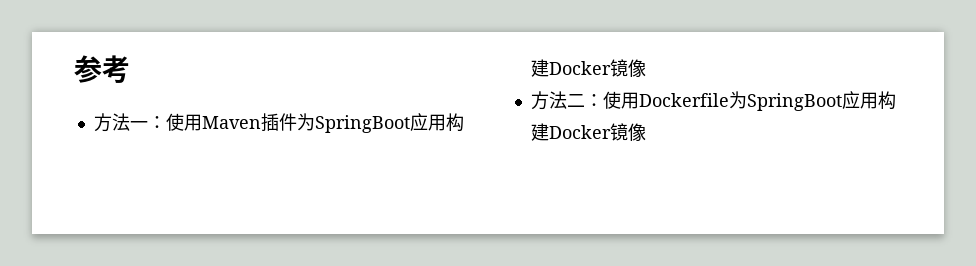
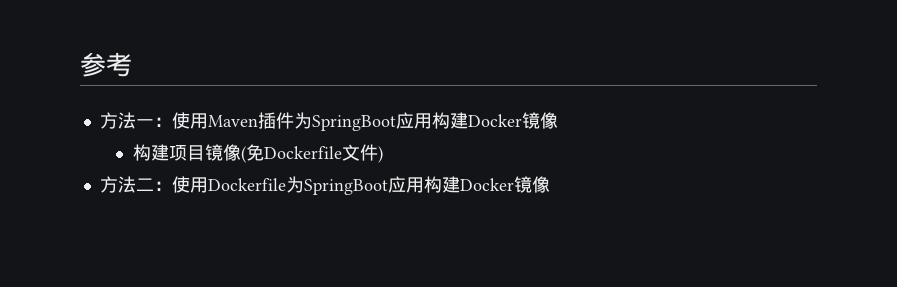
+ 构建项目镜像(免Dockerfile文件)

